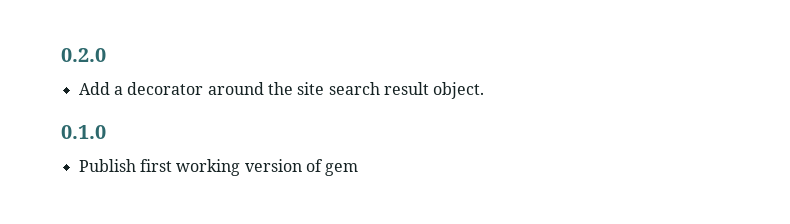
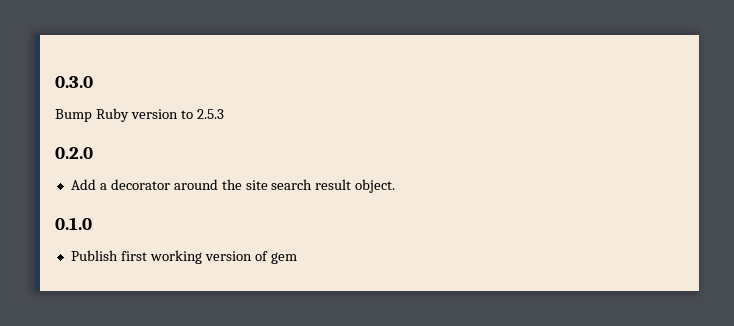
+ 0.3.0
+ Bump Ruby version to 2.5.3

